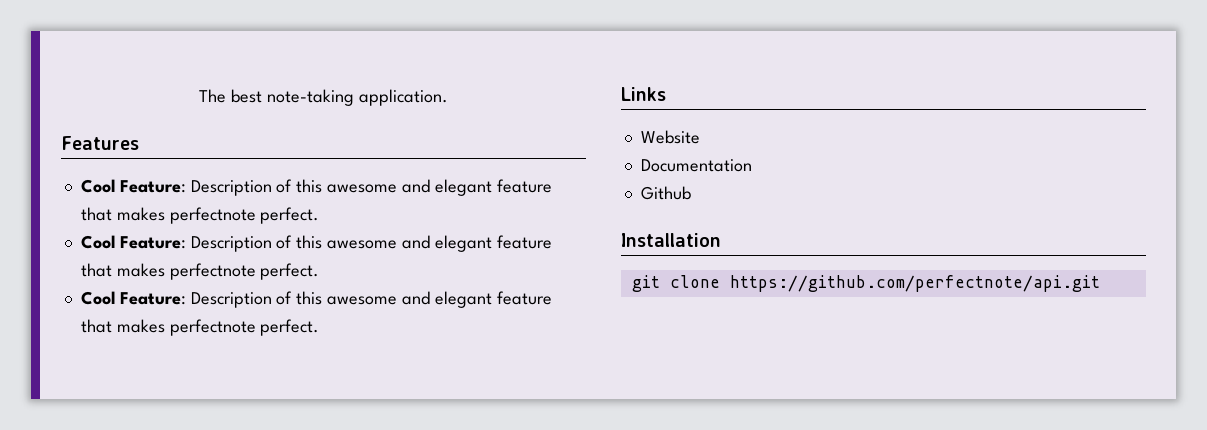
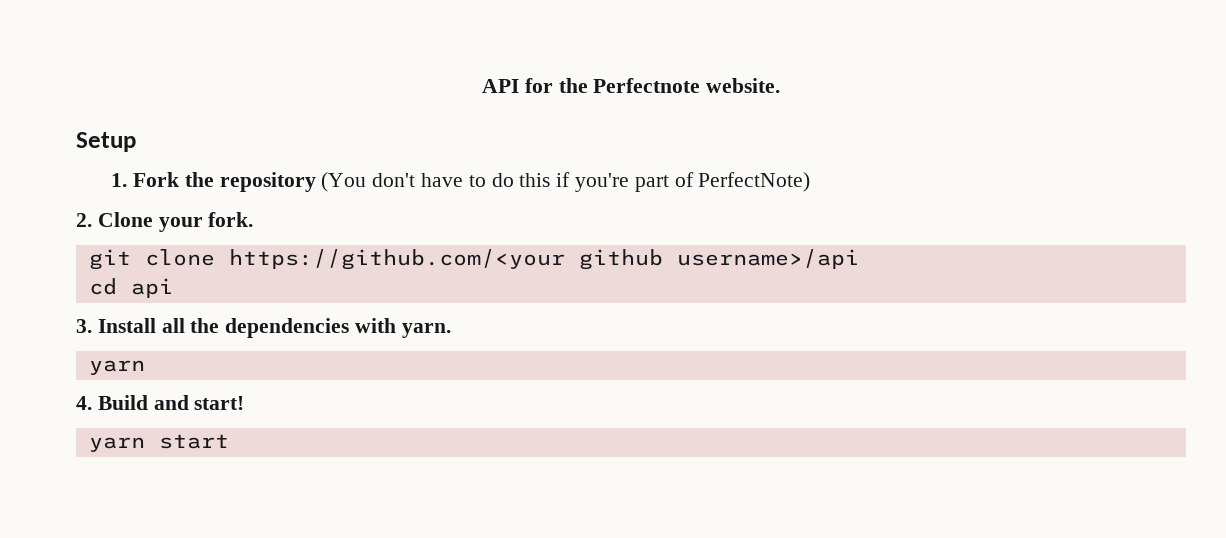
- The best note-taking application.
- Features
- Cool Feature: Description of this awesome and elegant feature that makes perfectnote perfect.
- Cool Feature: Description of this awesome and elegant feature that makes perfectnote perfect.
- Cool Feature: Description of this awesome and elegant feature that makes perfectnote perfect.
- Links
- Website
- Documentation
- Github
- Installation
- git clone https://github.com/perfectnote/api.git
+ API for the Perfectnote website.
+ Setup
+ 1. Fork the repository (You don't have to do this if you're part of PerfectNote)
+ 2. Clone your fork.
+ git clone https://github.com/<your github username>/api
+ cd api
+ 3. Install all the dependencies with yarn.
+ yarn
+ 4. Build and start!
+ yarn start

